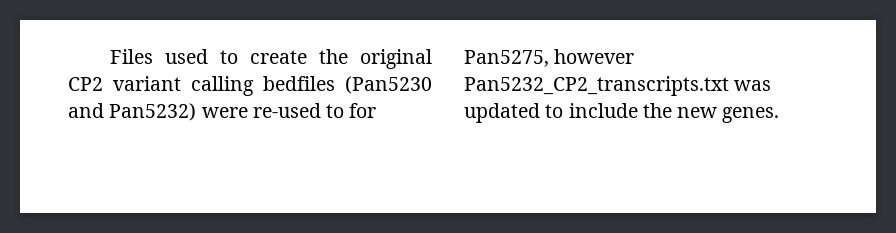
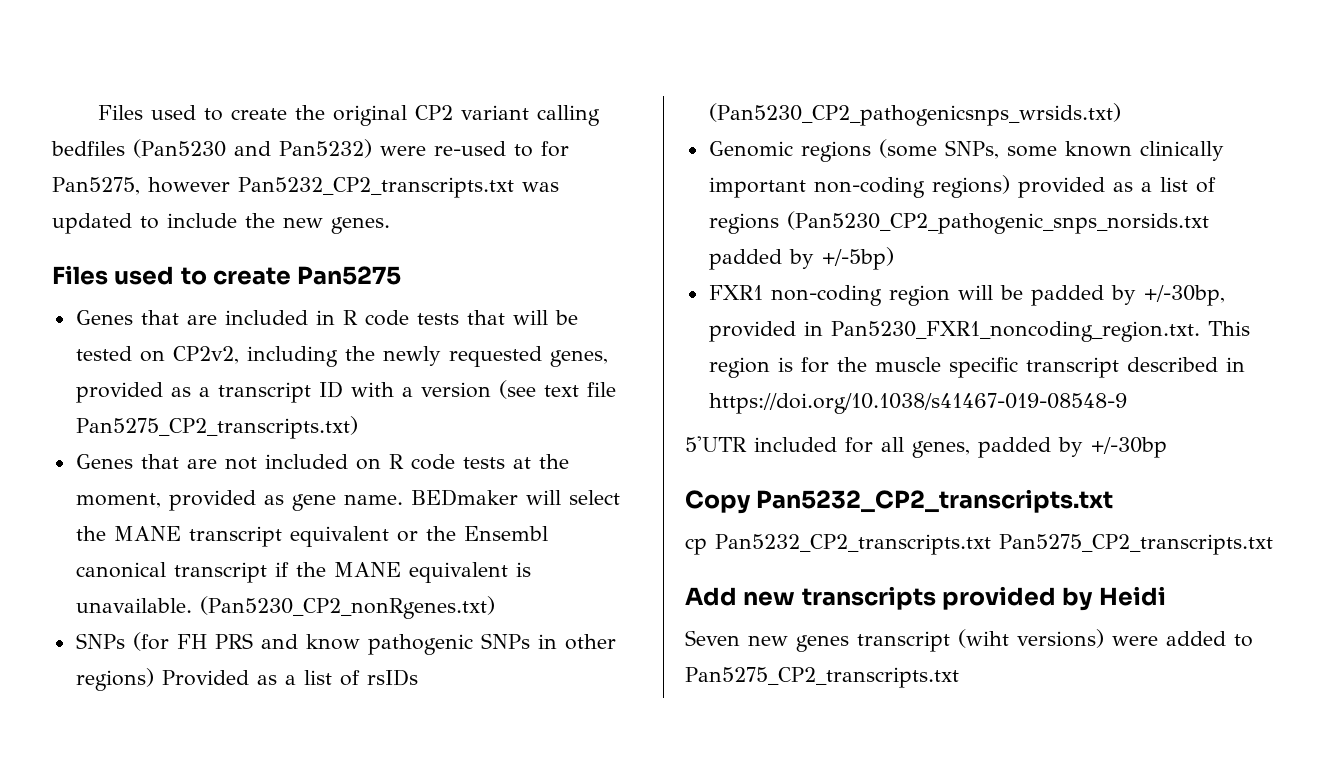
+ Files used to create Pan5275
+ Genes that are included in R code tests that will be tested on CP2v2, including the newly requested genes, provided as a transcript ID with a version (see text file Pan5275_CP2_transcripts.txt)
+ Genes that are not included on R code tests at the moment, provided as gene name. BEDmaker will select the MANE transcript equivalent or the Ensembl canonical transcript if the MANE equivalent is unavailable. (Pan5230_CP2_nonRgenes.txt)
+ SNPs (for FH PRS and know pathogenic SNPs in other regions) Provided as a list of rsIDs (Pan5230_CP2_pathogenicsnps_wrsids.txt)
+ Genomic regions (some SNPs, some known clinically important non-coding regions) provided as a list of regions (Pan5230_CP2_pathogenic_snps_norsids.txt padded by +/-5bp)
+ FXR1 non-coding region will be padded by +/-30bp, provided in Pan5230_FXR1_noncoding_region.txt. This region is for the muscle specific transcript described in https://doi.org/10.1038/s41467-019-08548-9
+ 5'UTR included for all genes, padded by +/-30bp
+ Copy Pan5232_CP2_transcripts.txt
+ cp Pan5232_CP2_transcripts.txt Pan5275_CP2_transcripts.txt
+ Add new transcripts provided by Heidi
+ Seven new genes transcript (wiht versions) were added to Pan5275_CP2_transcripts.txt

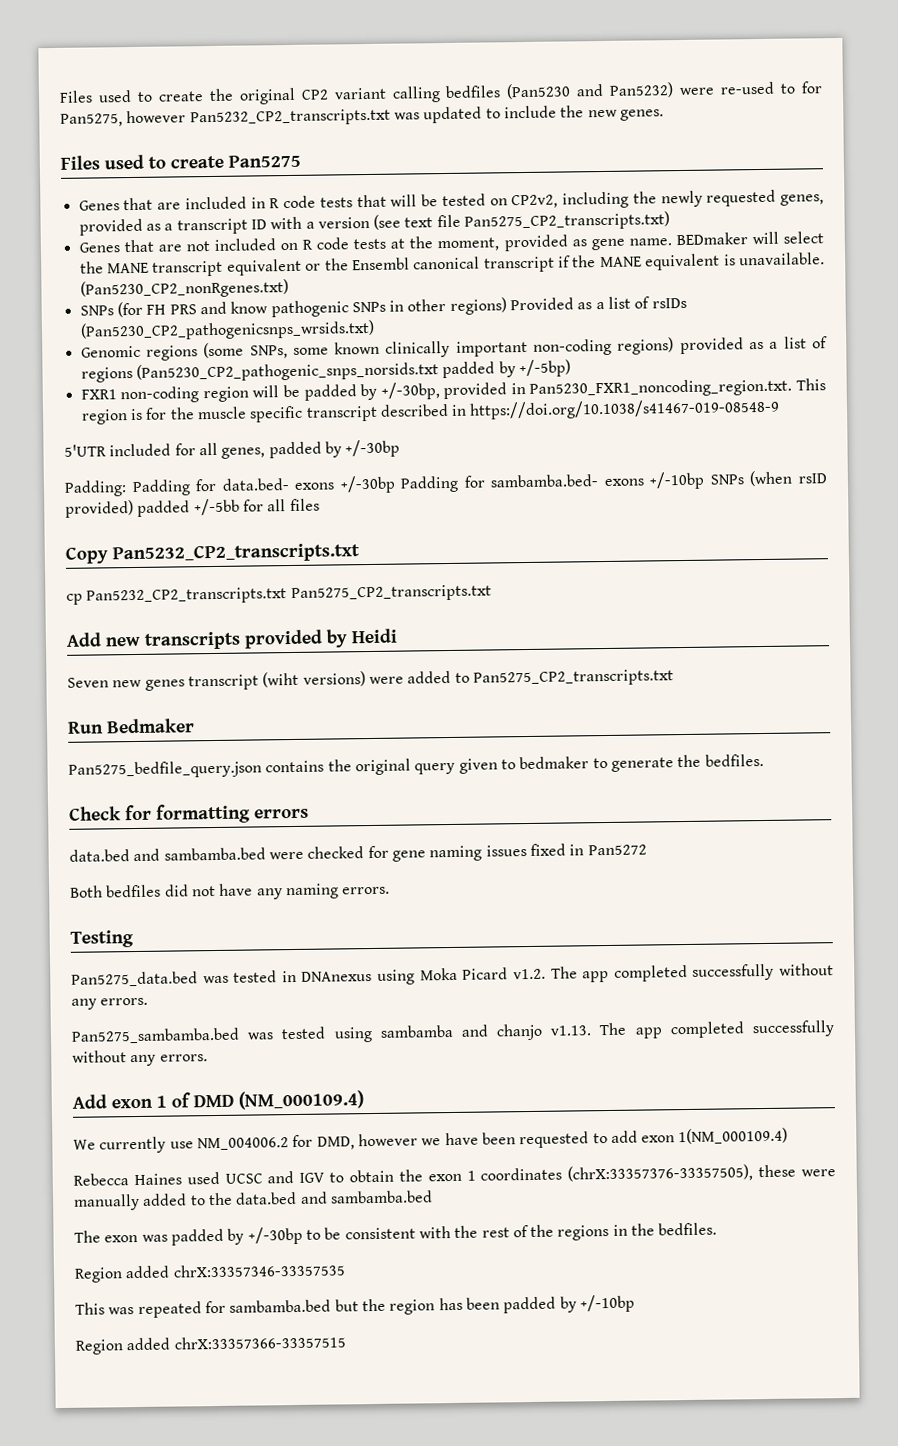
+ Padding: Padding for data.bed- exons +/-30bp Padding for sambamba.bed- exons +/-10bp SNPs (when rsID provided) padded +/-5bb for all files
+ Run Bedmaker
+ Pan5275_bedfile_query.json contains the original query given to bedmaker to generate the bedfiles.
+ Check for formatting errors
+ data.bed and sambamba.bed were checked for gene naming issues fixed in Pan5272
+ Both bedfiles did not have any naming errors.
+ Testing
+ Pan5275_data.bed was tested in DNAnexus using Moka Picard v1.2. The app completed successfully without any errors.
+ Pan5275_sambamba.bed was tested using sambamba and chanjo v1.13. The app completed successfully without any errors.
+ Add exon 1 of DMD (NM_000109.4)
+ We currently use NM_004006.2 for DMD, however we have been requested to add exon 1(NM_000109.4)
+ Rebecca Haines used UCSC and IGV to obtain the exon 1 coordinates (chrX:33357376-33357505), these were manually added to the data.bed and sambamba.bed
+ The exon was padded by +/-30bp to be consistent with the rest of the regions in the bedfiles.
+ Region added chrX:33357346-33357535
+ This was repeated for sambamba.bed but the region has been padded by +/-10bp
+ Region added chrX:33357366-33357515

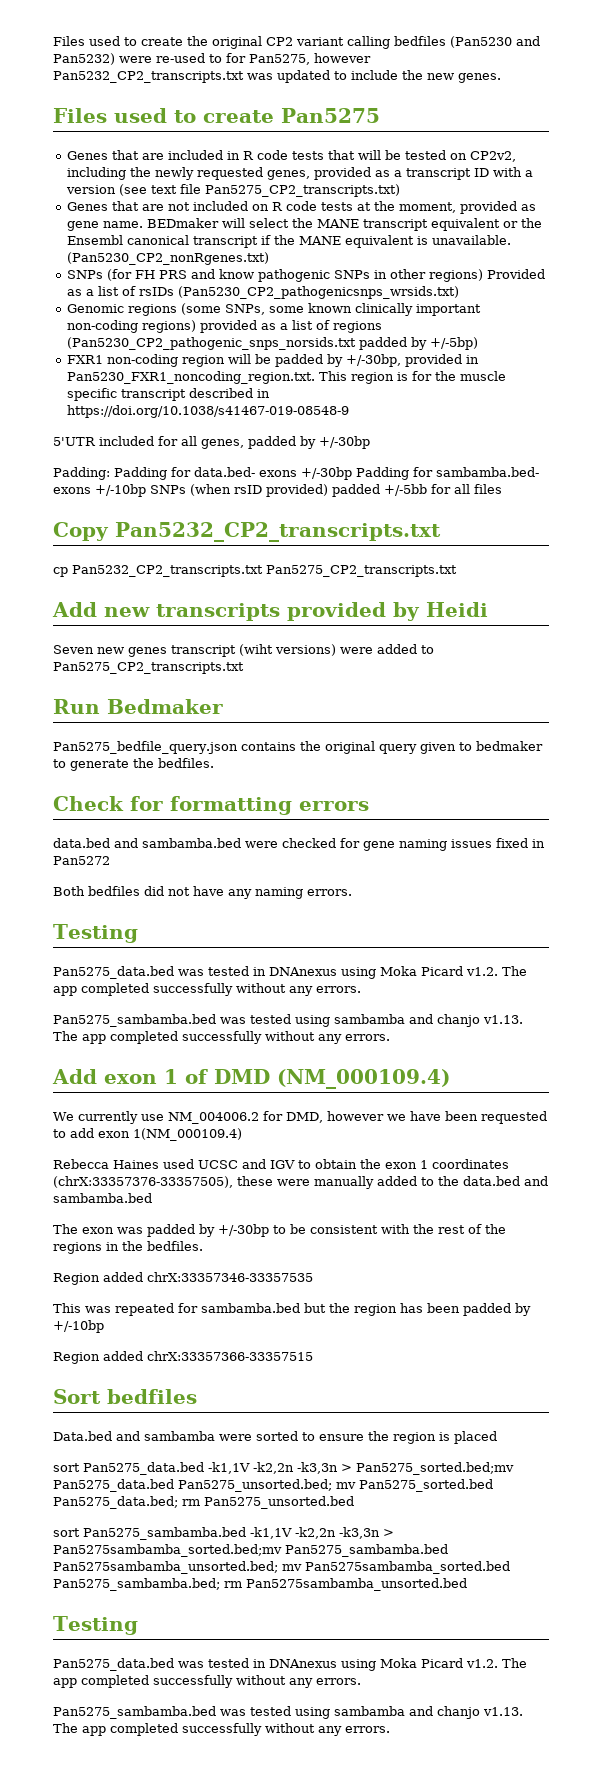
+ Sort bedfiles
+ Data.bed and sambamba were sorted to ensure the region is placed
+ sort Pan5275_data.bed -k1,1V -k2,2n -k3,3n > Pan5275_sorted.bed;mv Pan5275_data.bed Pan5275_unsorted.bed; mv Pan5275_sorted.bed Pan5275_data.bed; rm Pan5275_unsorted.bed
+ sort Pan5275_sambamba.bed -k1,1V -k2,2n -k3,3n > Pan5275sambamba_sorted.bed;mv Pan5275_sambamba.bed Pan5275sambamba_unsorted.bed; mv Pan5275sambamba_sorted.bed Pan5275_sambamba.bed; rm Pan5275sambamba_unsorted.bed
+ Testing
+ Pan5275_data.bed was tested in DNAnexus using Moka Picard v1.2. The app completed successfully without any errors.
+ Pan5275_sambamba.bed was tested using sambamba and chanjo v1.13. The app completed successfully without any errors.

